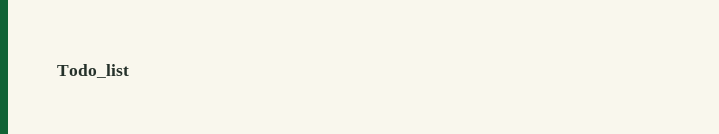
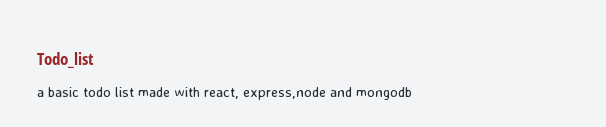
+ a basic todo list made with react, express,node and mongodb

